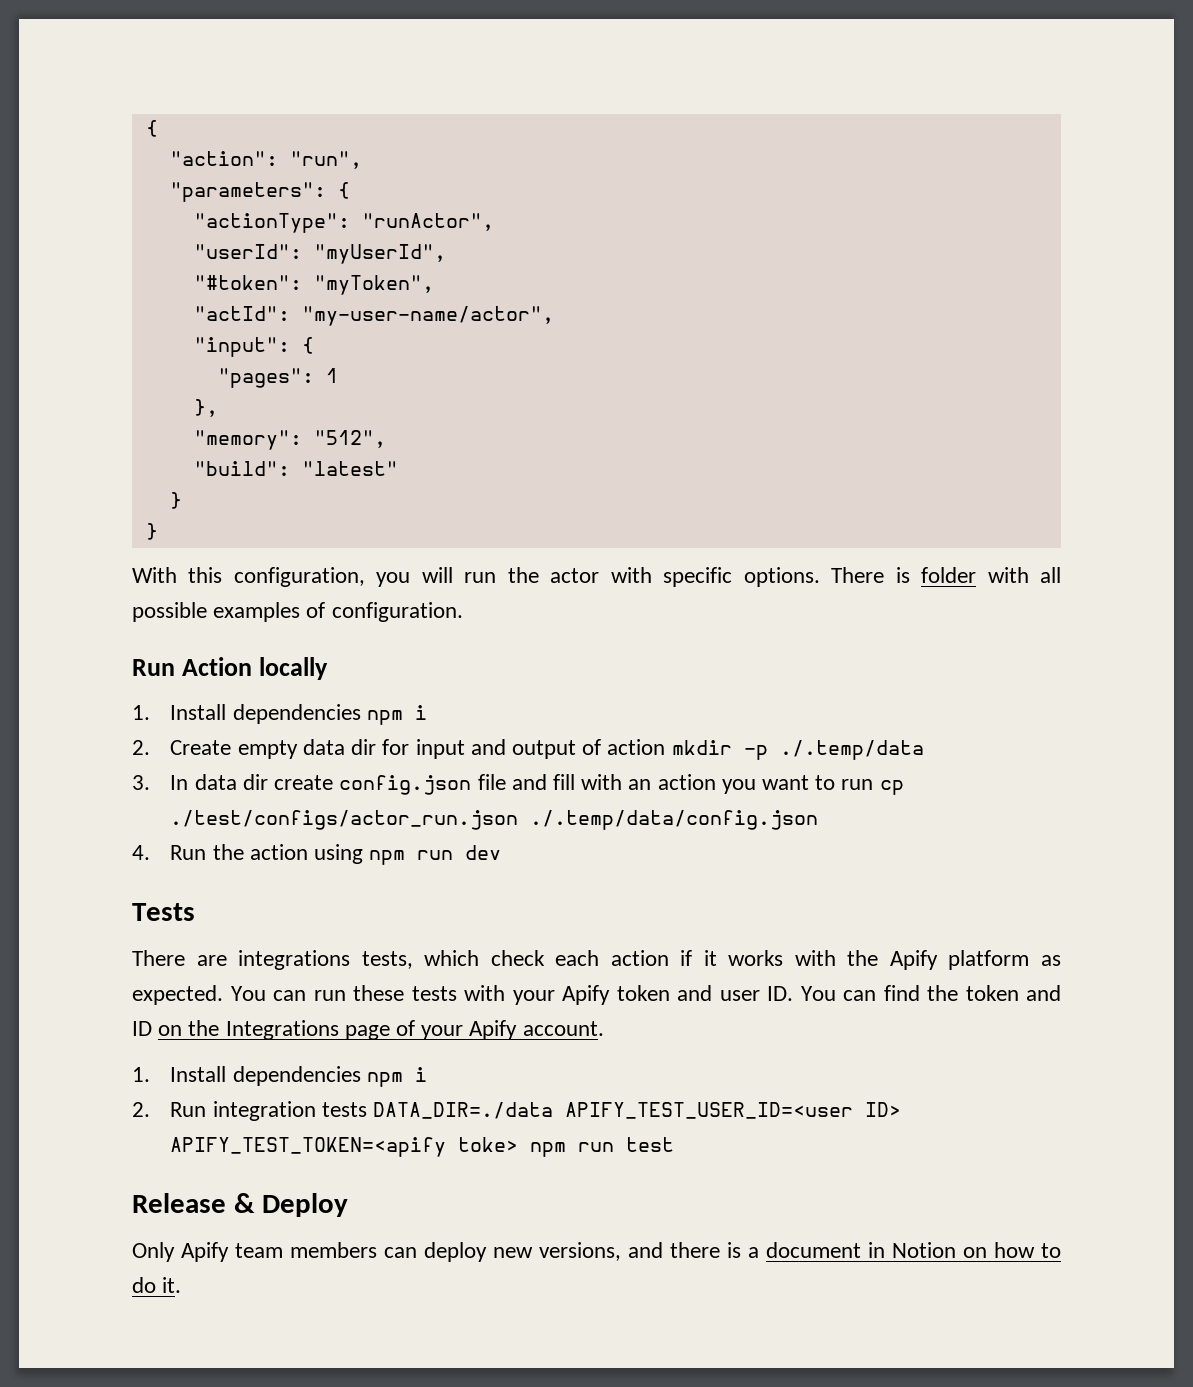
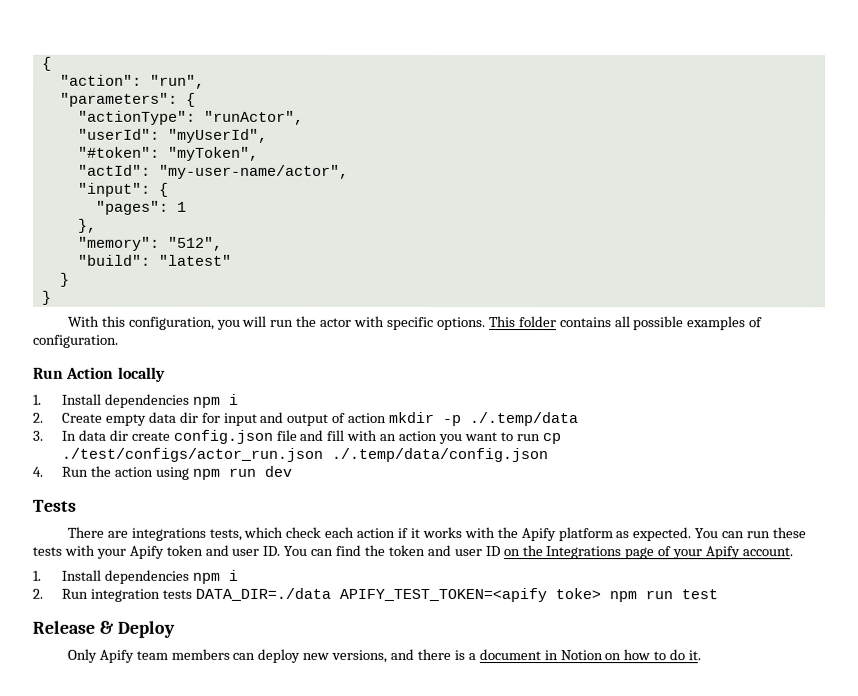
- There is folder with all possible examples of configuration.
+ This folder contains all possible examples of configuration.
- You can run these tests with your Apify token and user ID. You can find the token and ID on the Integrations page of your Apify account.
+ You can run these tests with your Apify token and user ID. You can find the token and user ID on the Integrations page of your Apify account.
- 2. Run integration tests DATA_DIR=./data APIFY_TEST_USER_ID=<user ID> APIFY_TEST_TOKEN=<apify toke> npm run test
+ 2. Run integration tests DATA_DIR=./data APIFY_TEST_TOKEN=<apify toke> npm run test

